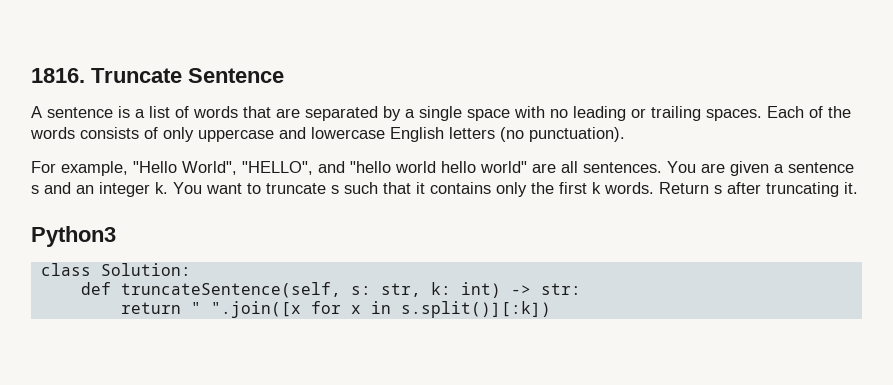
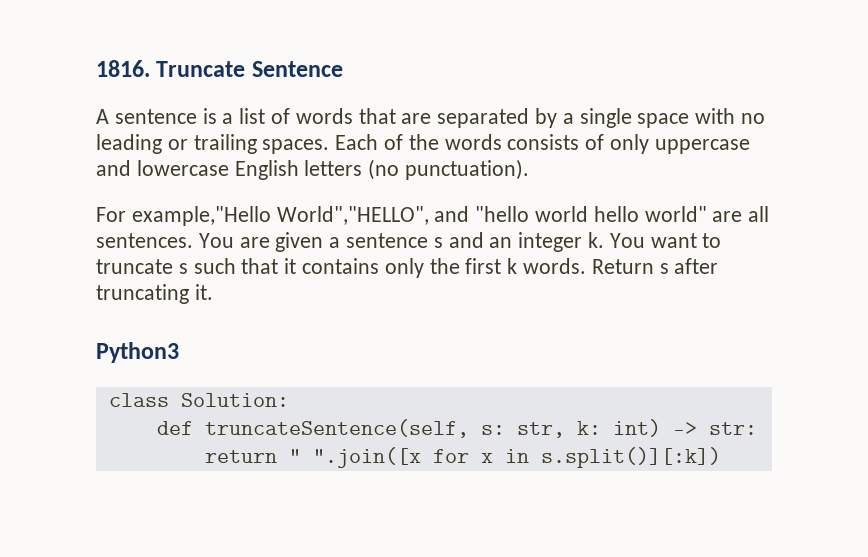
- For example, "Hello World", "HELLO", and "hello world hello world" are all sentences.
+ For example,"Hello World","HELLO", and "hello world hello world" are all sentences.

